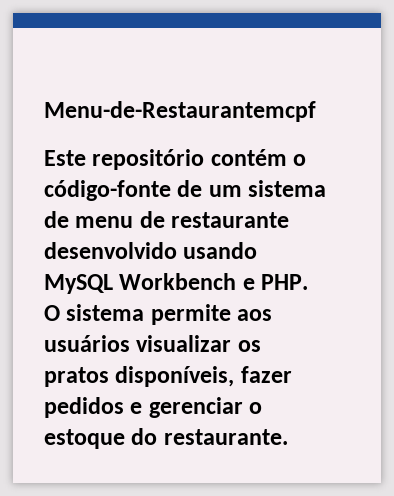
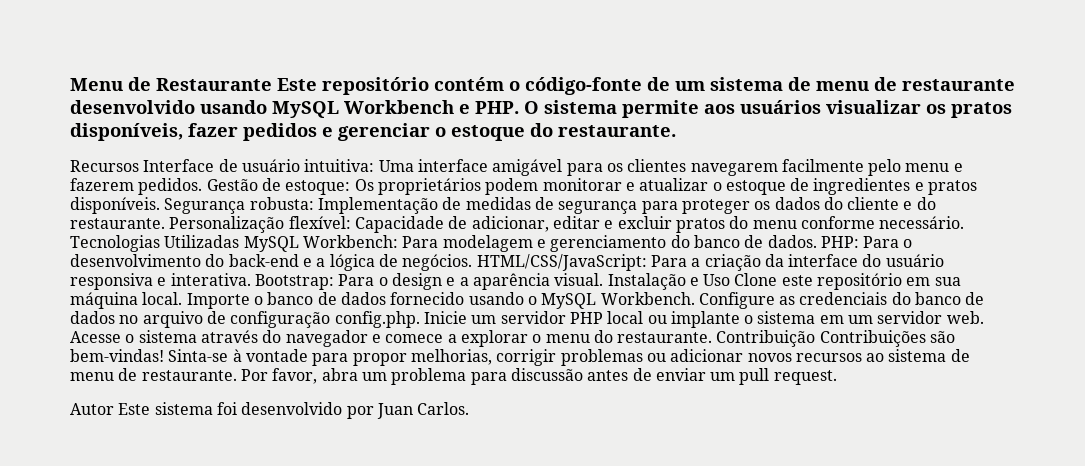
- Menu-de-Restaurantemcpf
- Este repositório contém o código-fonte de um sistema de menu de restaurante desenvolvido usando MySQL Workbench e PHP. O sistema permite aos usuários visualizar os pratos disponíveis, fazer pedidos e gerenciar o estoque do restaurante.
+ Menu de Restaurante Este repositório contém o código-fonte de um sistema de menu de restaurante desenvolvido usando MySQL Workbench e PHP. O sistema permite aos usuários visualizar os pratos disponíveis, fazer pedidos e gerenciar o estoque do restaurante.
+ Recursos Interface de usuário intuitiva: Uma interface amigável para os clientes navegarem facilmente pelo menu e fazerem pedidos. Gestão de estoque: Os proprietários podem monitorar e atualizar o estoque de ingredientes e pratos disponíveis. Segurança robusta: Implementação de medidas de segurança para proteger os dados do cliente e do restaurante. Personalização flexível: Capacidade de adicionar, editar e excluir pratos do menu conforme necessário. Tecnologias Utilizadas MySQL Workbench: Para modelagem e gerenciamento do banco de dados. PHP: Para o desenvolvimento do back-end e a lógica de negócios. HTML/CSS/JavaScript: Para a criação da interface do usuário responsiva e interativa. Bootstrap: Para o design e a aparência visual. Instalação e Uso Clone este repositório em sua máquina local. Importe o banco de dados fornecido usando o MySQL Workbench. Configure as credenciais do banco de dados no arquivo de configuração config.php. Inicie um servidor PHP local ou implante o sistema em um servidor web. Acesse o sistema através do navegador e comece a explorar o menu do restaurante. Contribuição Contribuições são bem-vindas! Sinta-se à vontade para propor melhorias, corrigir problemas ou adicionar novos recursos ao sistema de menu de restaurante. Por favor, abra um problema para discussão antes de enviar um pull request.
+ Autor Este sistema foi desenvolvido por Juan Carlos.

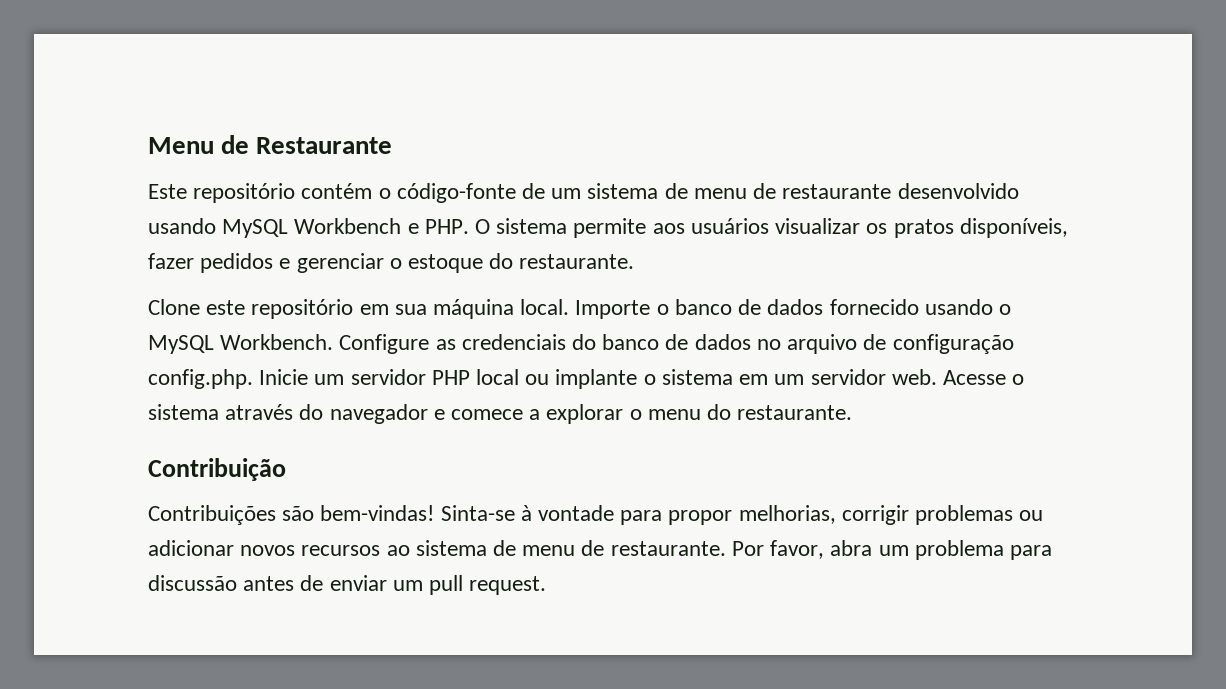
- Menu de Restaurante Este repositório contém o código-fonte de um sistema de menu de restaurante desenvolvido usando MySQL Workbench e PHP. O sistema permite aos usuários visualizar os pratos disponíveis, fazer pedidos e gerenciar o estoque do restaurante.
+ Menu de Restaurante
+ Este repositório contém o código-fonte de um sistema de menu de restaurante desenvolvido usando MySQL Workbench e PHP. O sistema permite aos usuários visualizar os pratos disponíveis, fazer pedidos e gerenciar o estoque do restaurante.
- Recursos Interface de usuário intuitiva: Uma interface amigável para os clientes navegarem facilmente pelo menu e fazerem pedidos. Gestão de estoque: Os proprietários podem monitorar e atualizar o estoque de ingredientes e pratos disponíveis. Segurança robusta: Implementação de medidas de segurança para proteger os dados do cliente e do restaurante. Personalização flexível: Capacidade de adicionar, editar e excluir pratos do menu conforme necessário. Tecnologias Utilizadas MySQL Workbench: Para modelagem e gerenciamento do banco de dados. PHP: Para o desenvolvimento do back-end e a lógica de negócios. HTML/CSS/JavaScript: Para a criação da interface do usuário responsiva e interativa. Bootstrap: Para o design e a aparência visual. Instalação e Uso Clone este repositório em sua máquina local.
+ Clone este repositório em sua máquina local.
- Acesse o sistema através do navegador e comece a explorar o menu do restaurante. Contribuição Contribuições são bem-vindas!
+ Acesse o sistema através do navegador e comece a explorar o menu do restaurante.
+ Contribuição
+ Contribuições são bem-vindas!
- Autor Este sistema foi desenvolvido por Juan Carlos.

